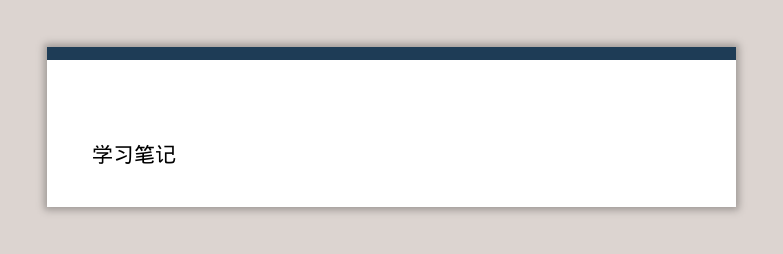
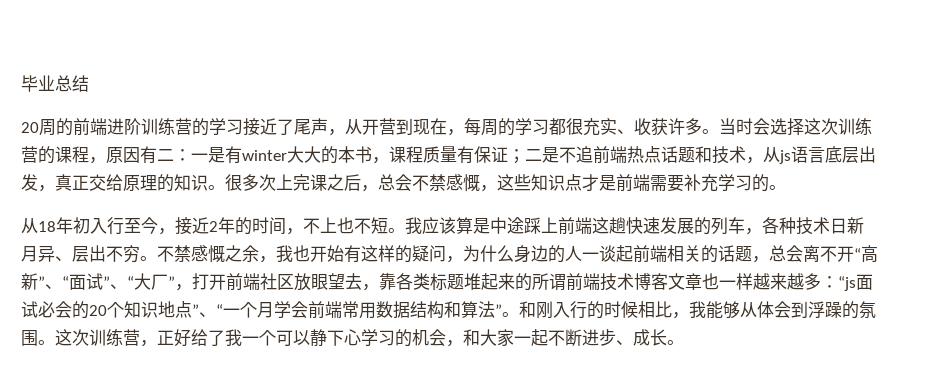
- 学习笔记
+ 毕业总结
+ 20周的前端进阶训练营的学习接近了尾声，从开营到现在，每周的学习都很充实、收获许多。当时会选择这次训练营的课程，原因有二：一是有winter大大的本书，课程质量有保证；二是不追前端热点话题和技术，从js语言底层出发，真正交给原理的知识。很多次上完课之后，总会不禁感慨，这些知识点才是前端需要补充学习的。
+ 从18年初入行至今，接近2年的时间，不上也不短。我应该算是中途踩上前端这趟快速发展的列车，各种技术日新月异、层出不穷。不禁感慨之余，我也开始有这样的疑问，为什么身边的人一谈起前端相关的话题，总会离不开“高新”、“面试”、“大厂”，打开前端社区放眼望去，靠各类标题堆起来的所谓前端技术博客文章也一样越来越多：“js面试必会的20个知识地点”、“一个月学会前端常用数据结构和算法”。和刚入行的时候相比，我能够从体会到浮躁的氛围。这次训练营，正好给了我一个可以静下心学习的机会，和大家一起不断进步、成长。

